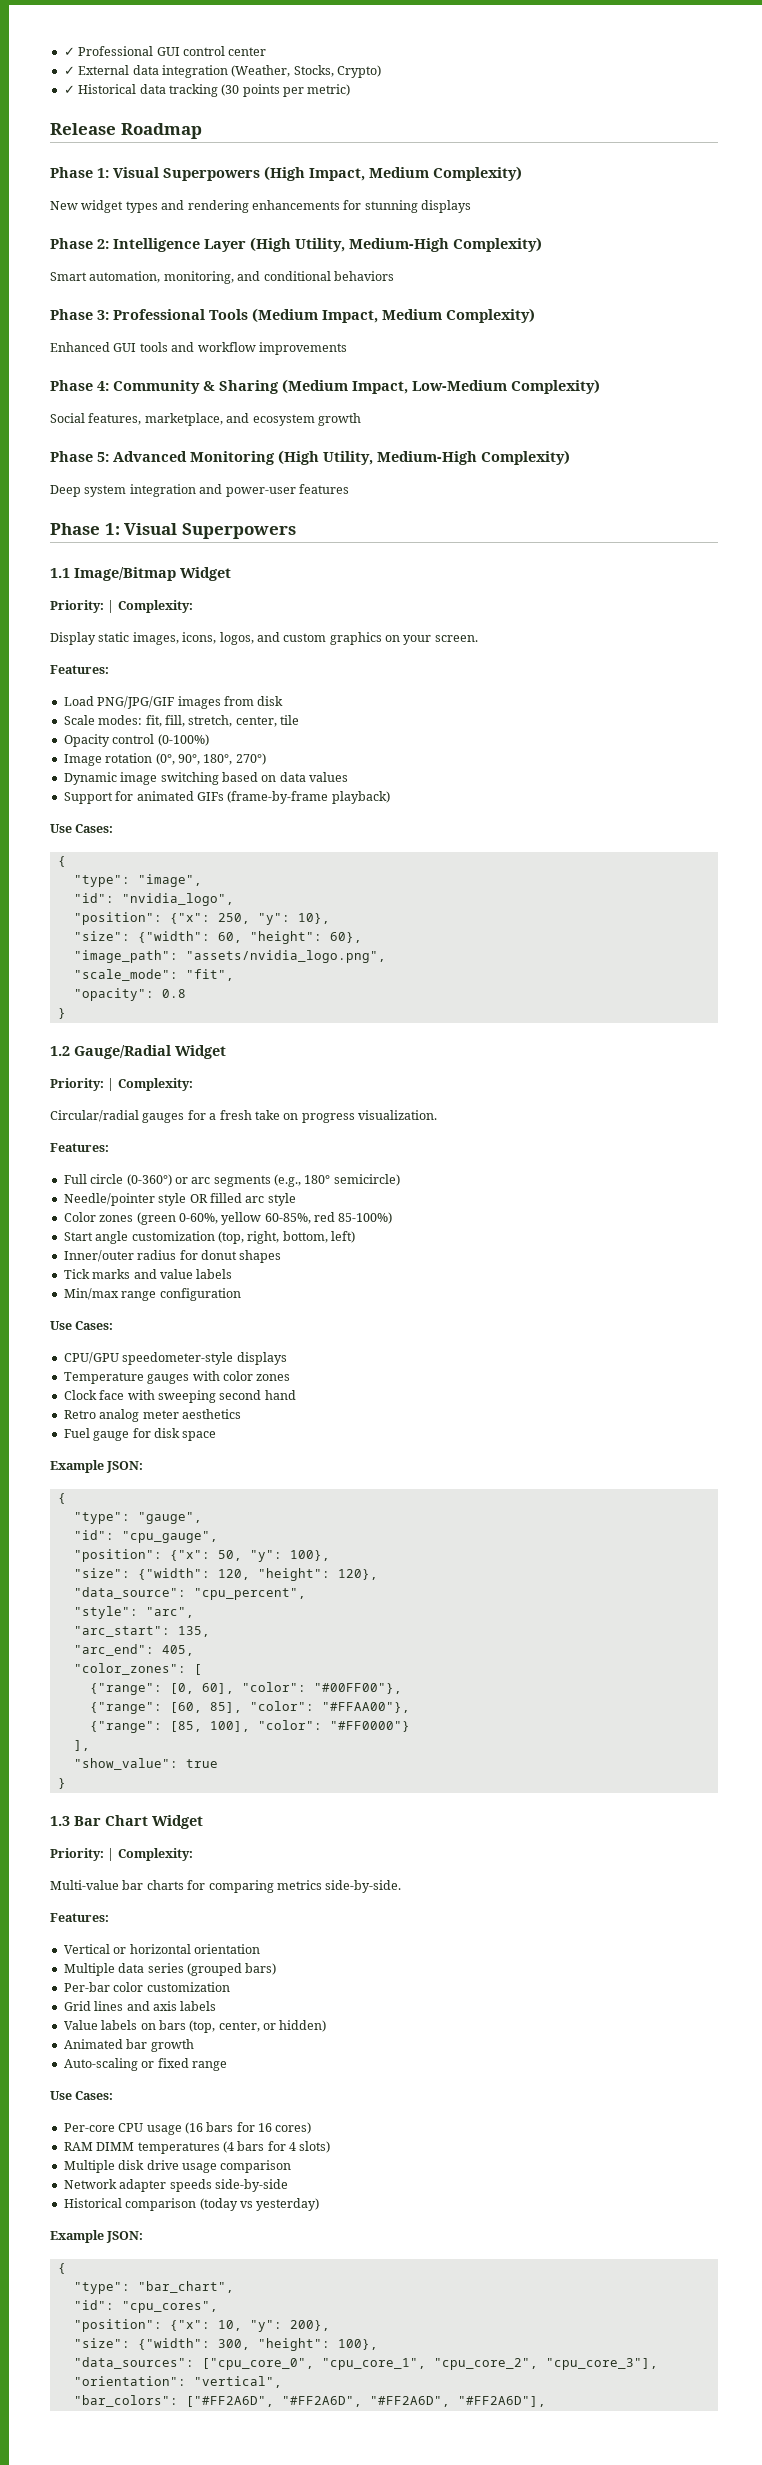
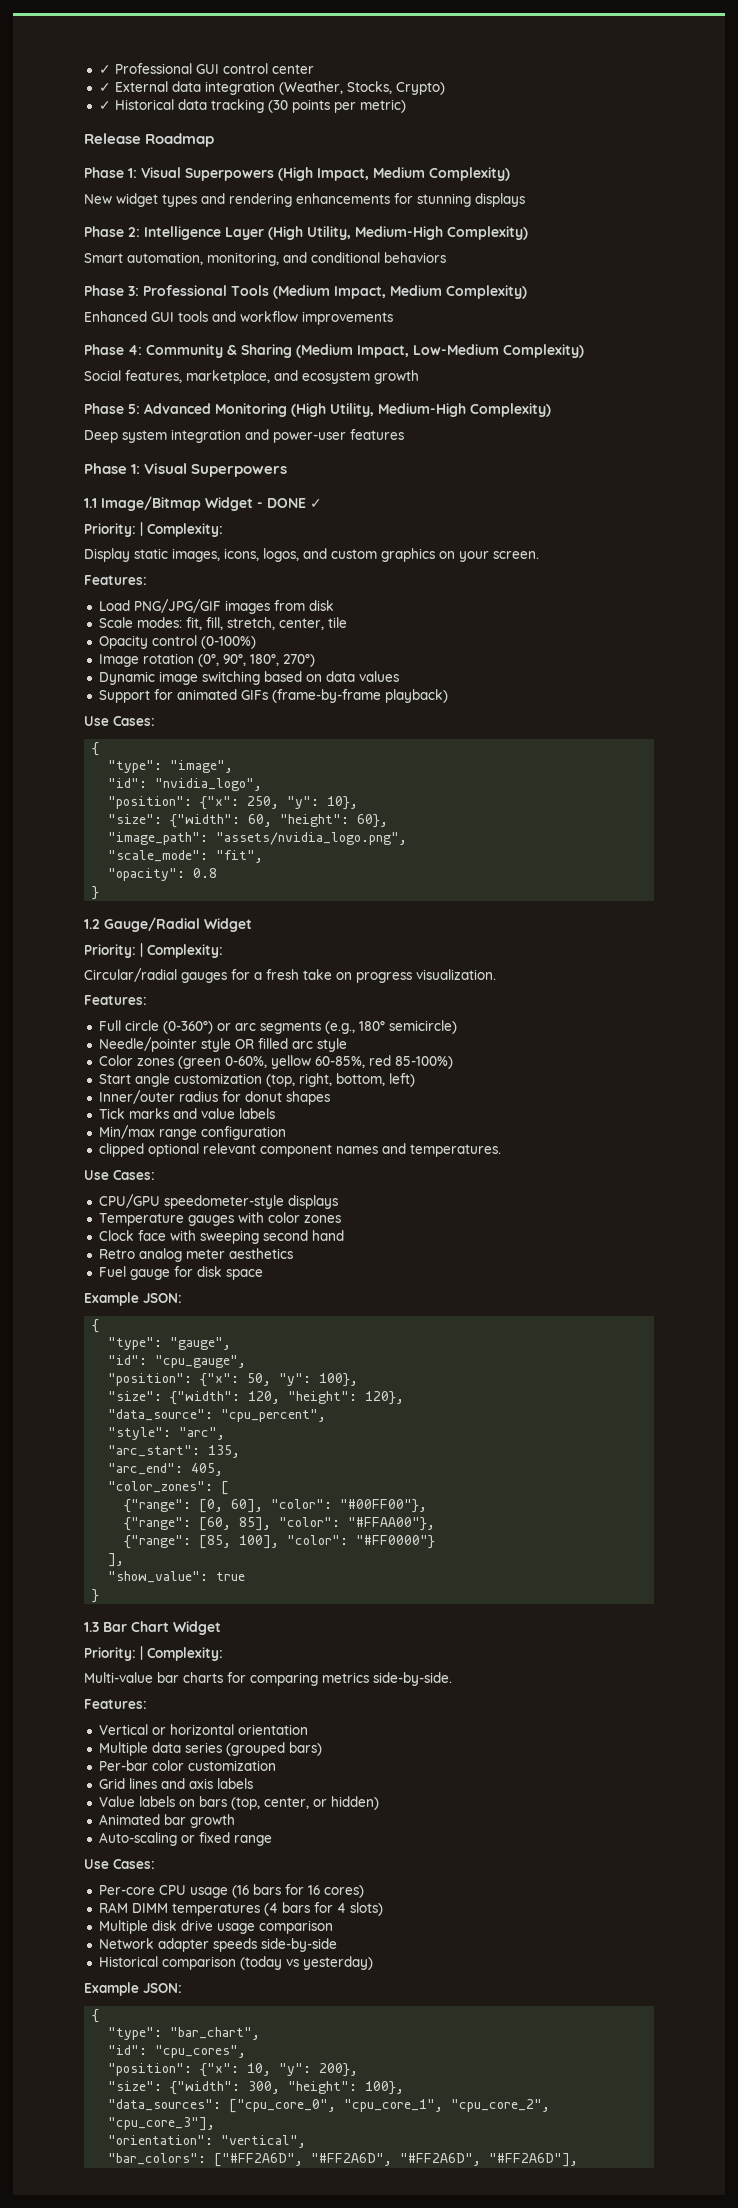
- 1.1 Image/Bitmap Widget
+ 1.1 Image/Bitmap Widget - DONE ✓
+ clipped optional relevant component names and temperatures.

